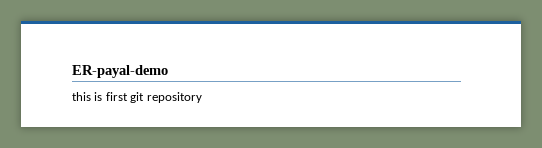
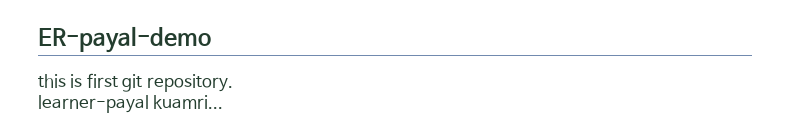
- this is first git repository
+ this is first git repository.
+ learner-payal kuamri...

